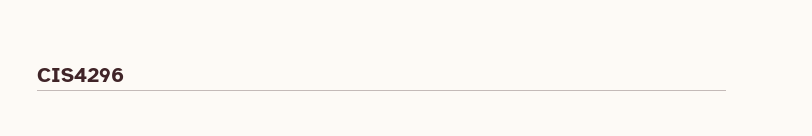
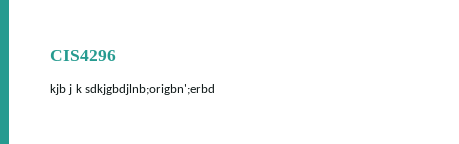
+ kjb j k sdkjgbdjlnb;origbn';erbd

